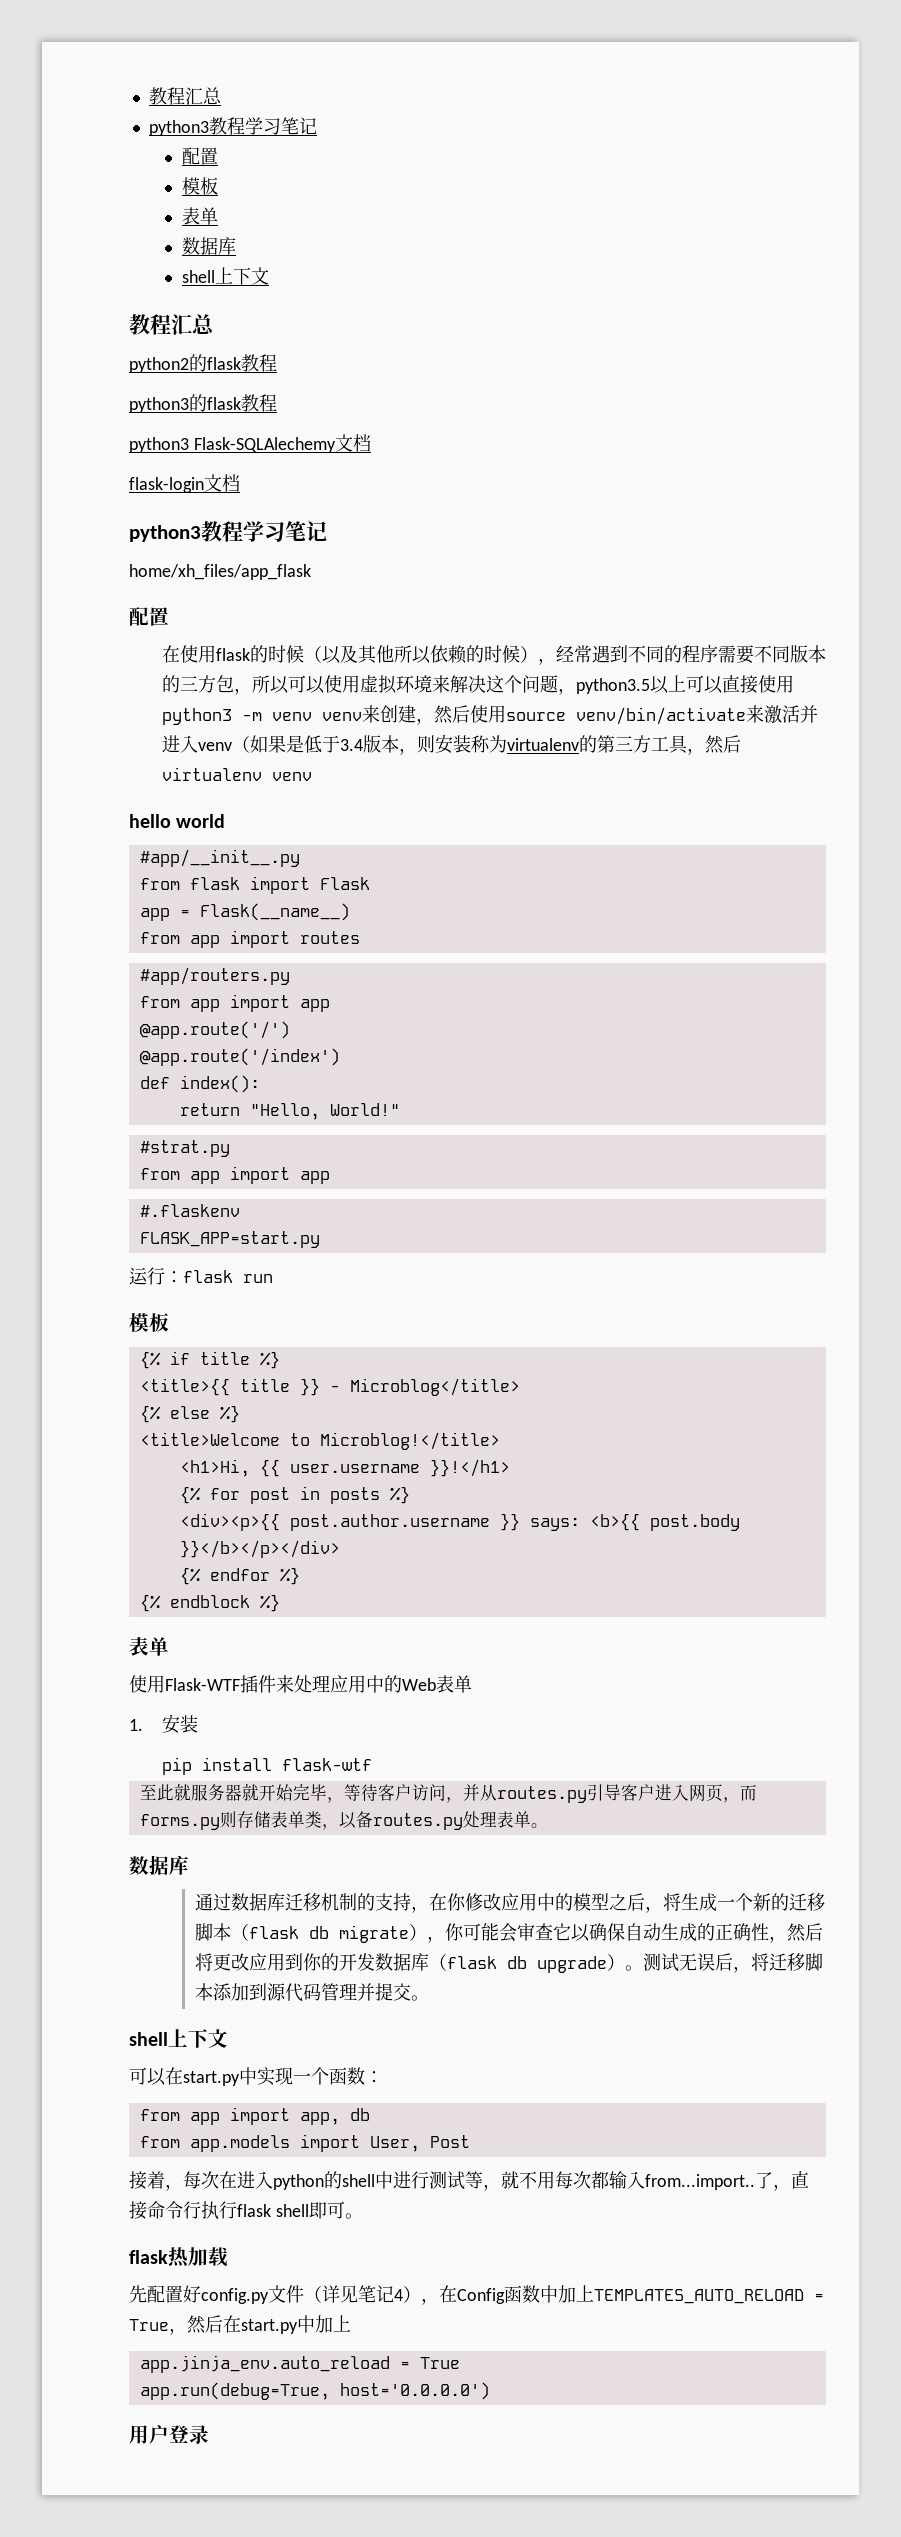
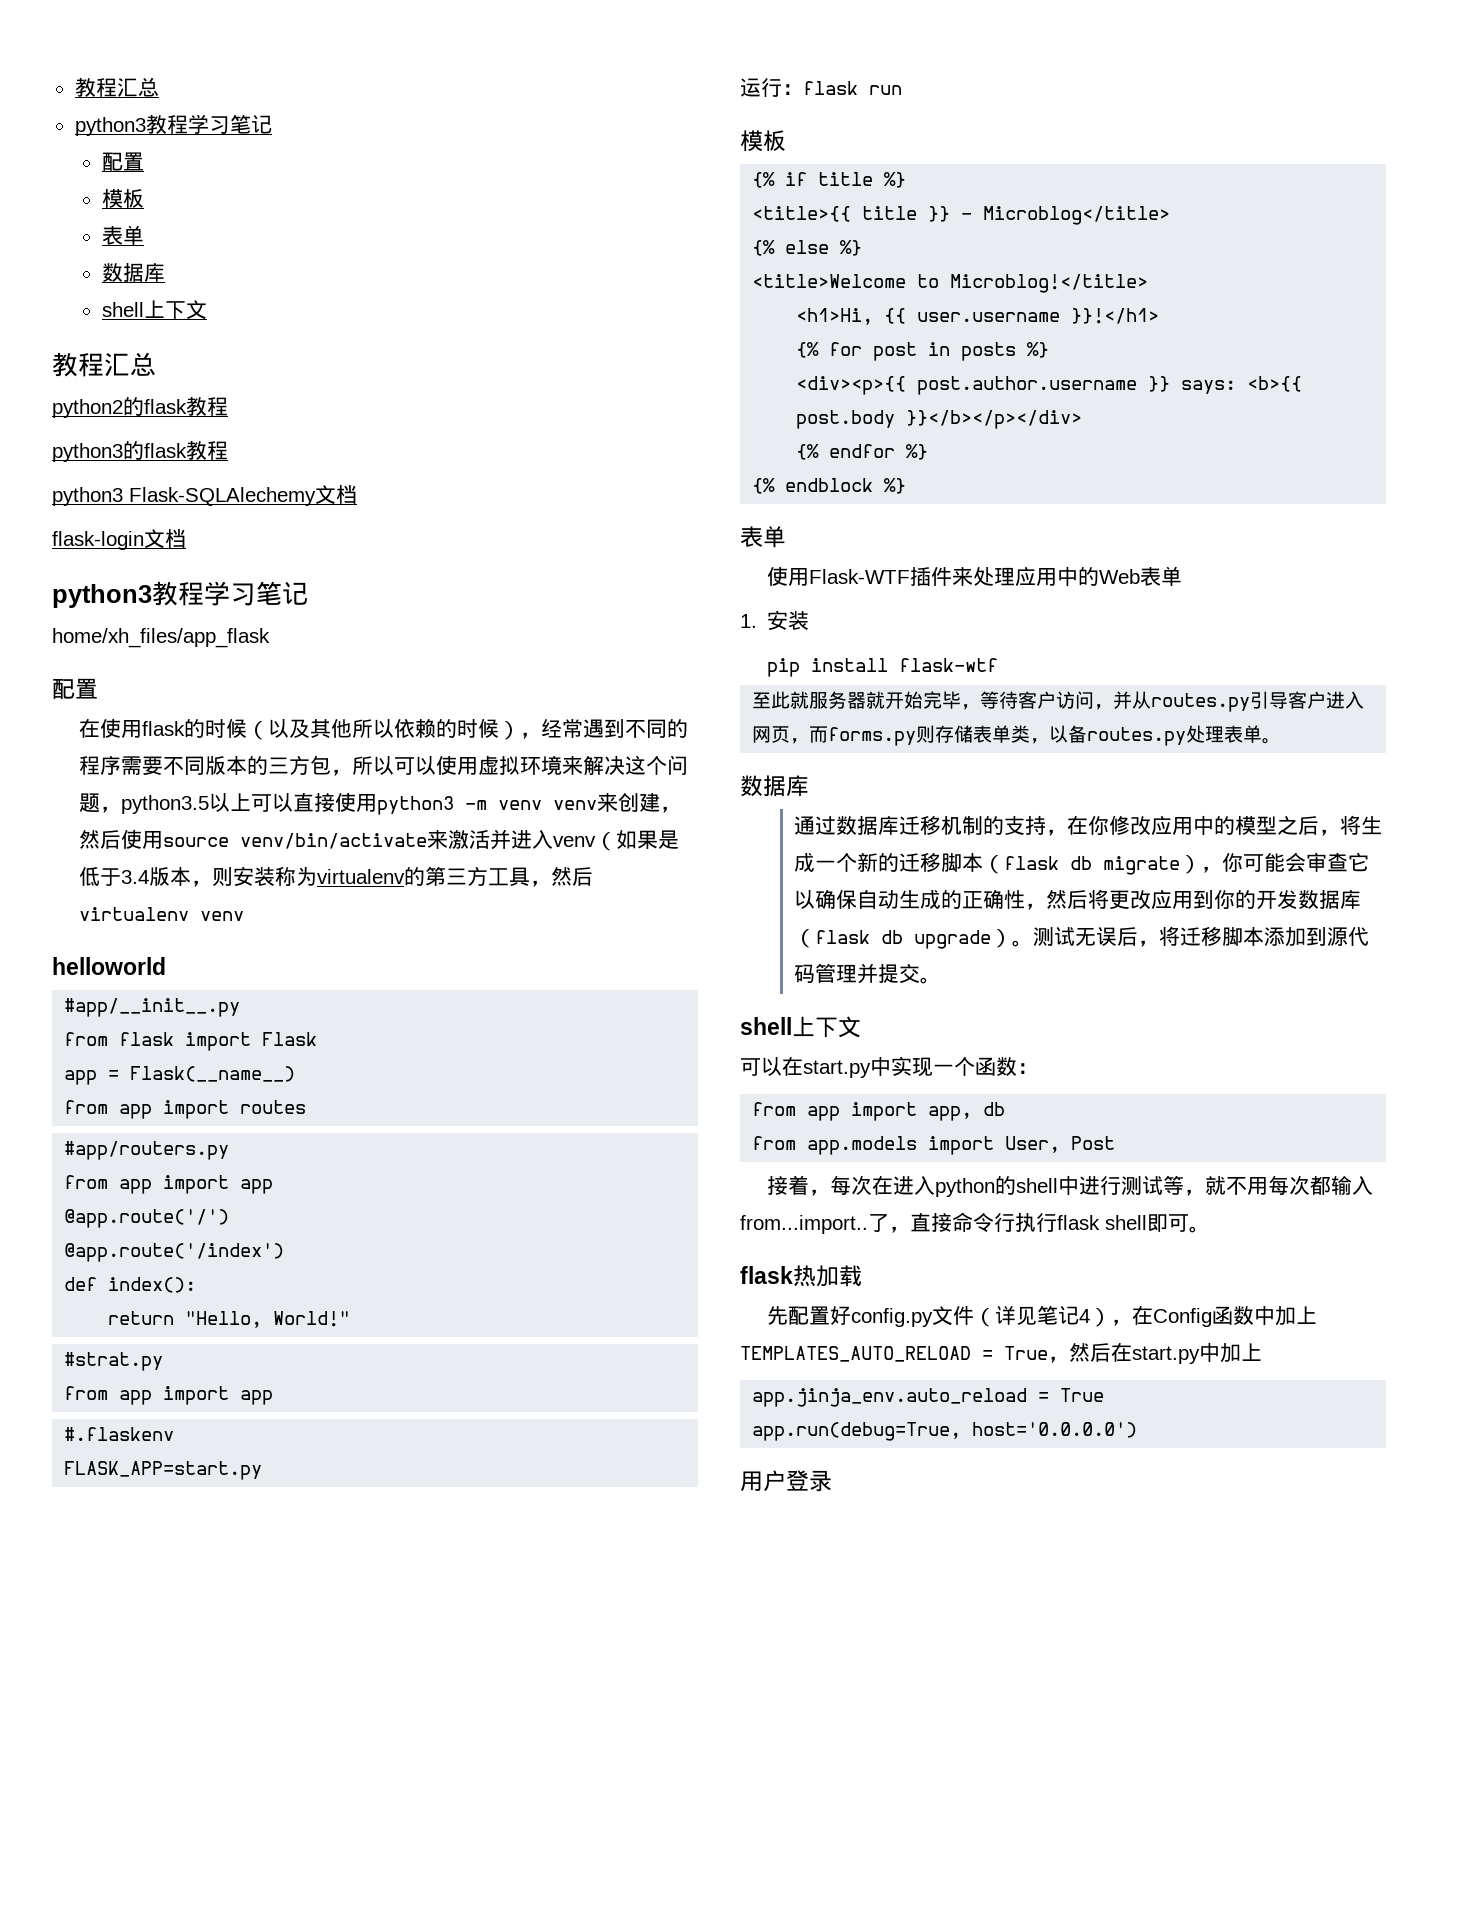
- hello world
+ helloworld

